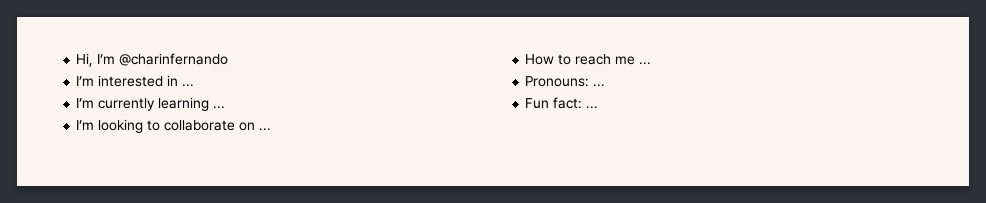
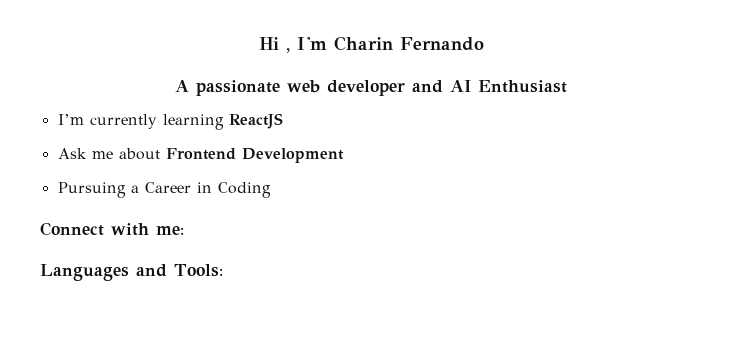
- Hi, I’m @charinfernando
- I’m interested in ...
- I’m currently learning ...
- I’m looking to collaborate on ...
- How to reach me ...
- Pronouns: ...
- Fun fact: ...
+ Hi , I'm Charin Fernando
+ A passionate web developer and AI Enthusiast
+ I’m currently learning ReactJS
+ Ask me about Frontend Development
+ Pursuing a Career in Coding
+ Connect with me:
+ Languages and Tools:

